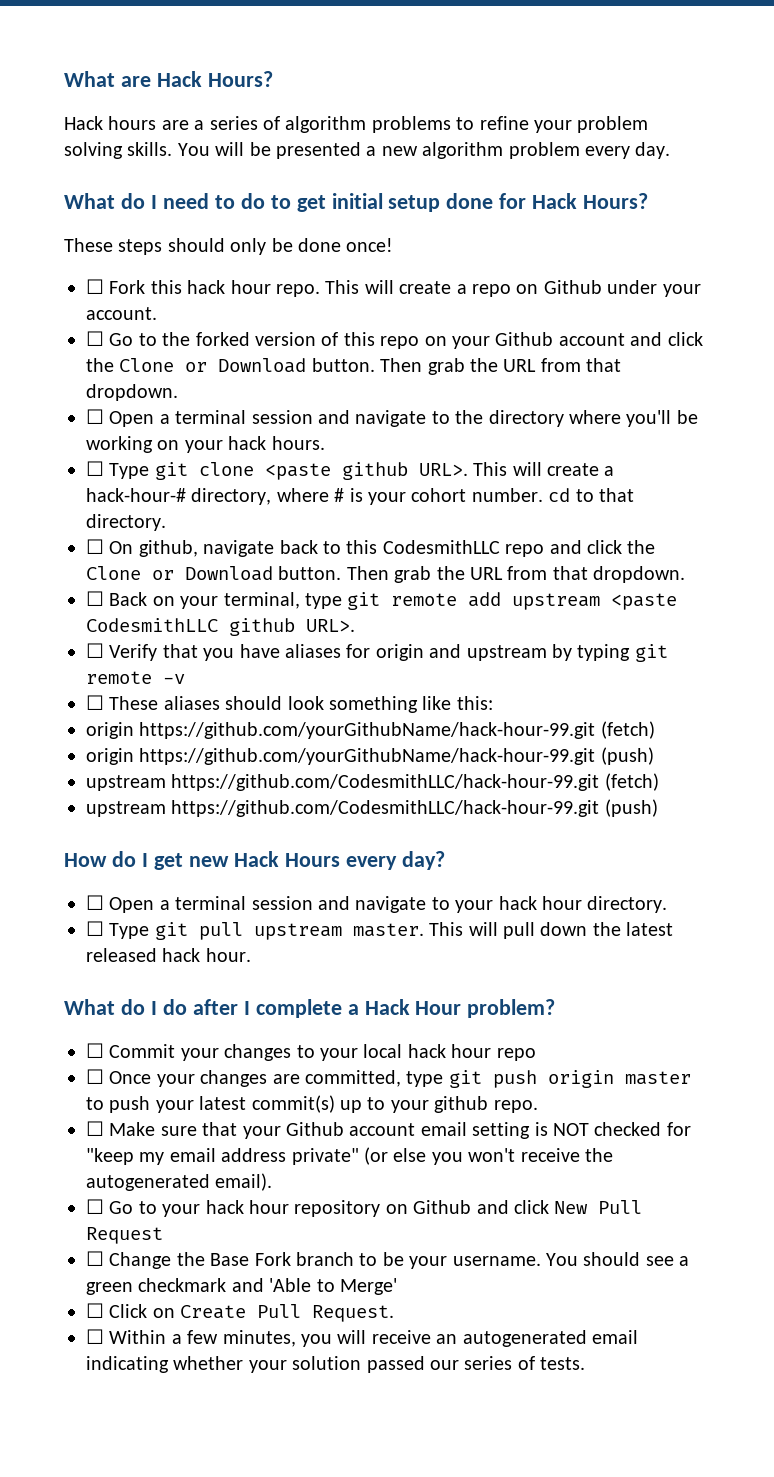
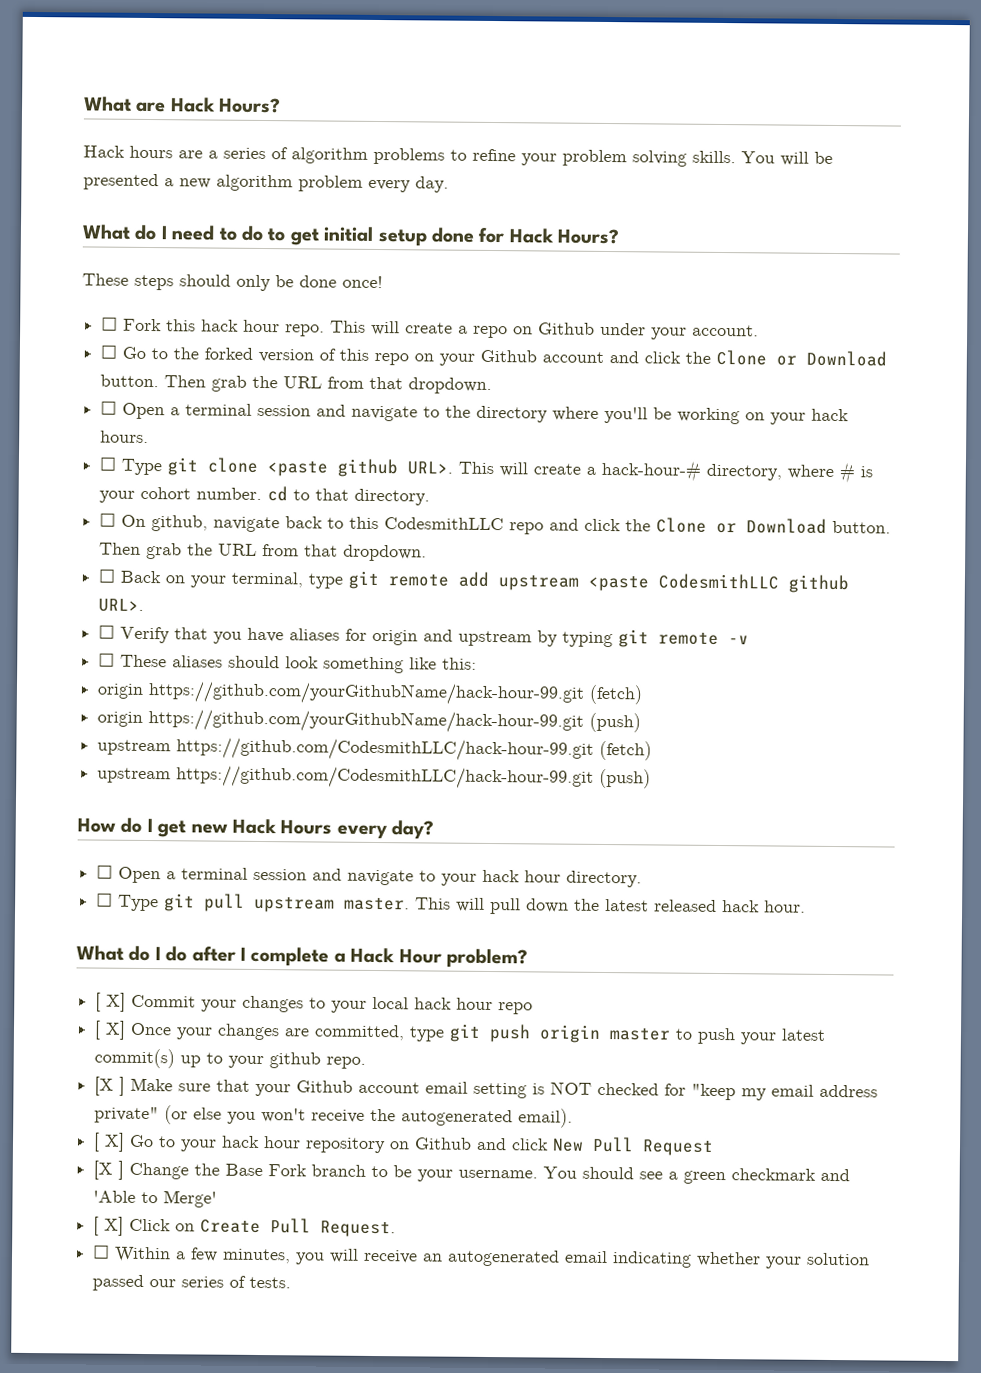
- ☐ Commit your changes to your local hack hour repo
+ [ X] Commit your changes to your local hack hour repo
- ☐ Once your changes are committed, type git push origin master to push your latest commit(s) up to your github repo.
+ [ X] Once your changes are committed, type git push origin master to push your latest commit(s) up to your github repo.
- ☐ Make sure that your Github account email setting is NOT checked for "keep my email address private" (or else you won't receive the autogenerated email).
+ [X ] Make sure that your Github account email setting is NOT checked for "keep my email address private" (or else you won't receive the autogenerated email).
- ☐ Go to your hack hour repository on Github and click New Pull Request
+ [ X] Go to your hack hour repository on Github and click New Pull Request
- ☐ Change the Base Fork branch to be your username.
+ [X ] Change the Base Fork branch to be your username.
- ☐ Click on Create Pull Request.
+ [ X] Click on Create Pull Request.

